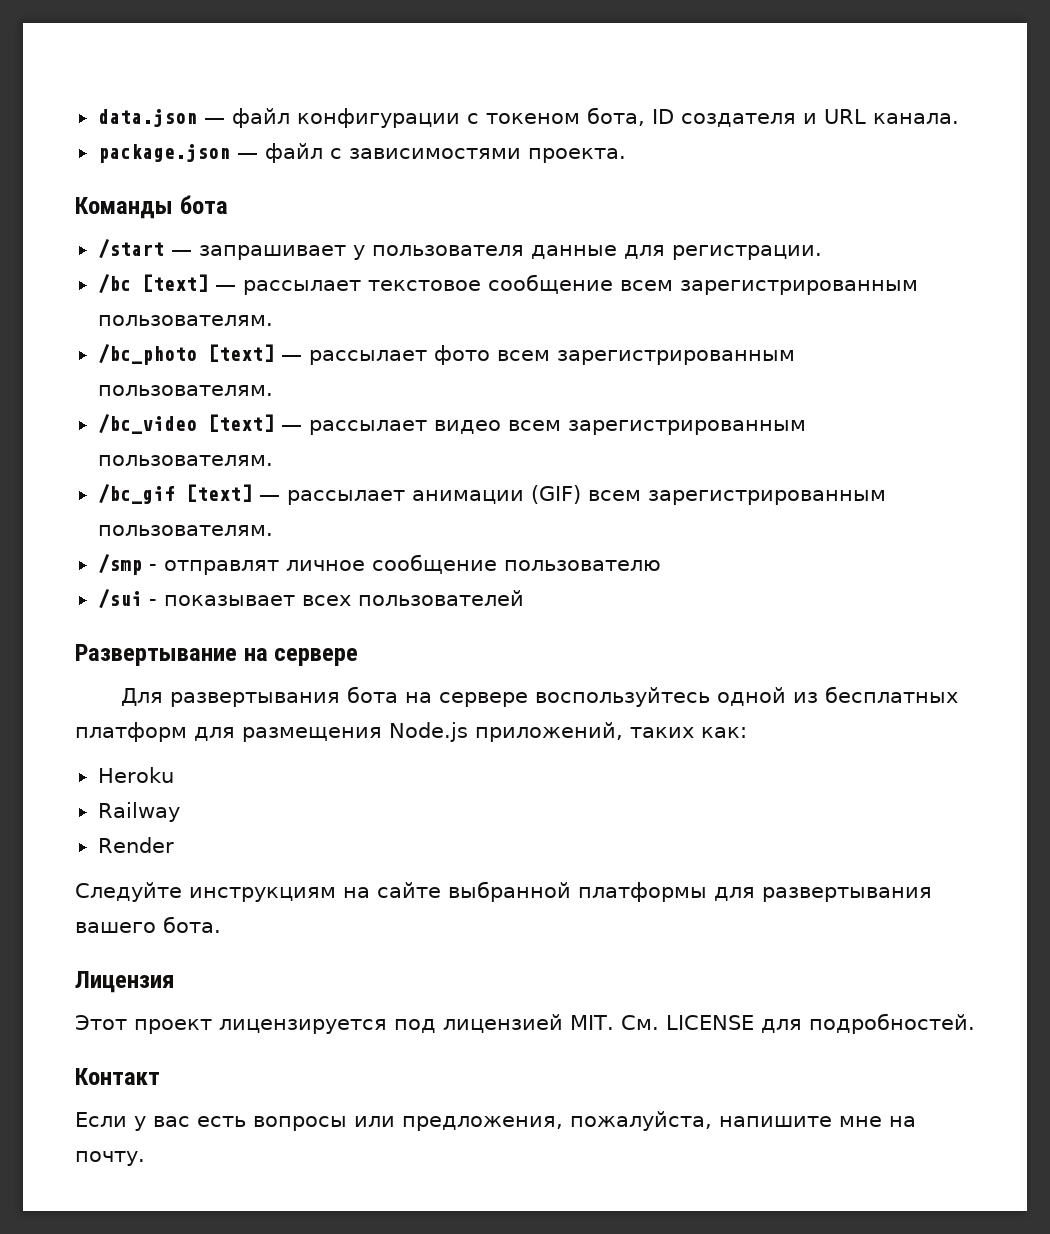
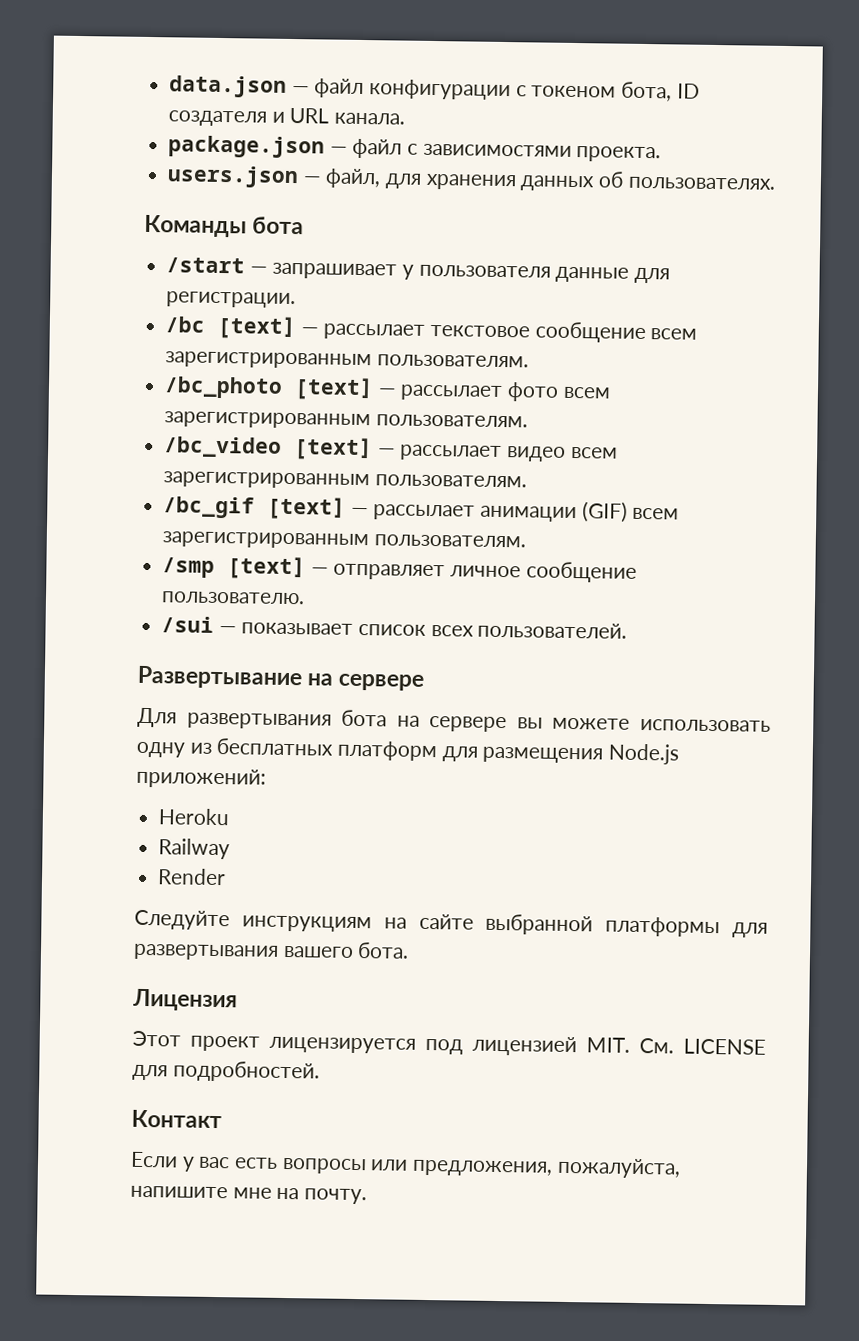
+ users.json — файл, для хранения данных об пользователях.
- /smp - отправлят личное сообщение пользователю
+ /smp [text] — отправляет личное сообщение пользователю.
- /sui - показывает всех пользователей
+ /sui — показывает список всех пользователей.
- Для развертывания бота на сервере воспользуйтесь одной из бесплатных платформ для размещения Node.js приложений, таких как:
+ Для развертывания бота на сервере вы можете использовать одну из бесплатных платформ для размещения Node.js приложений:

